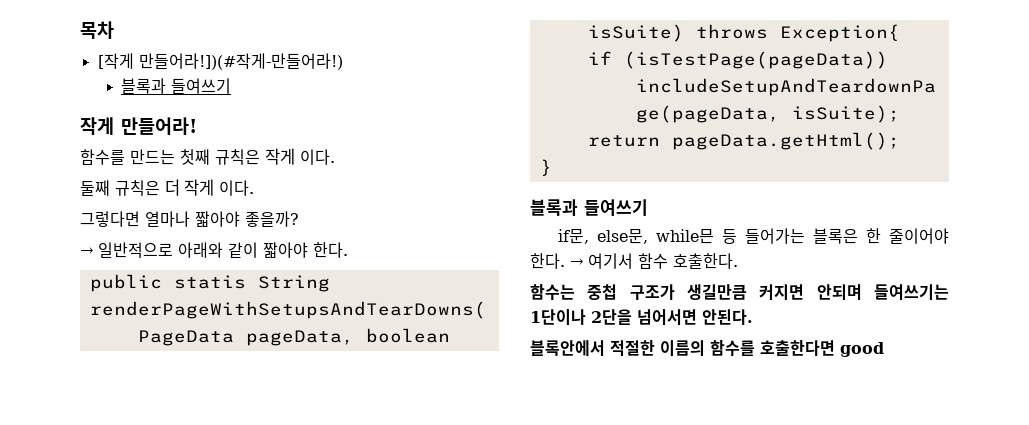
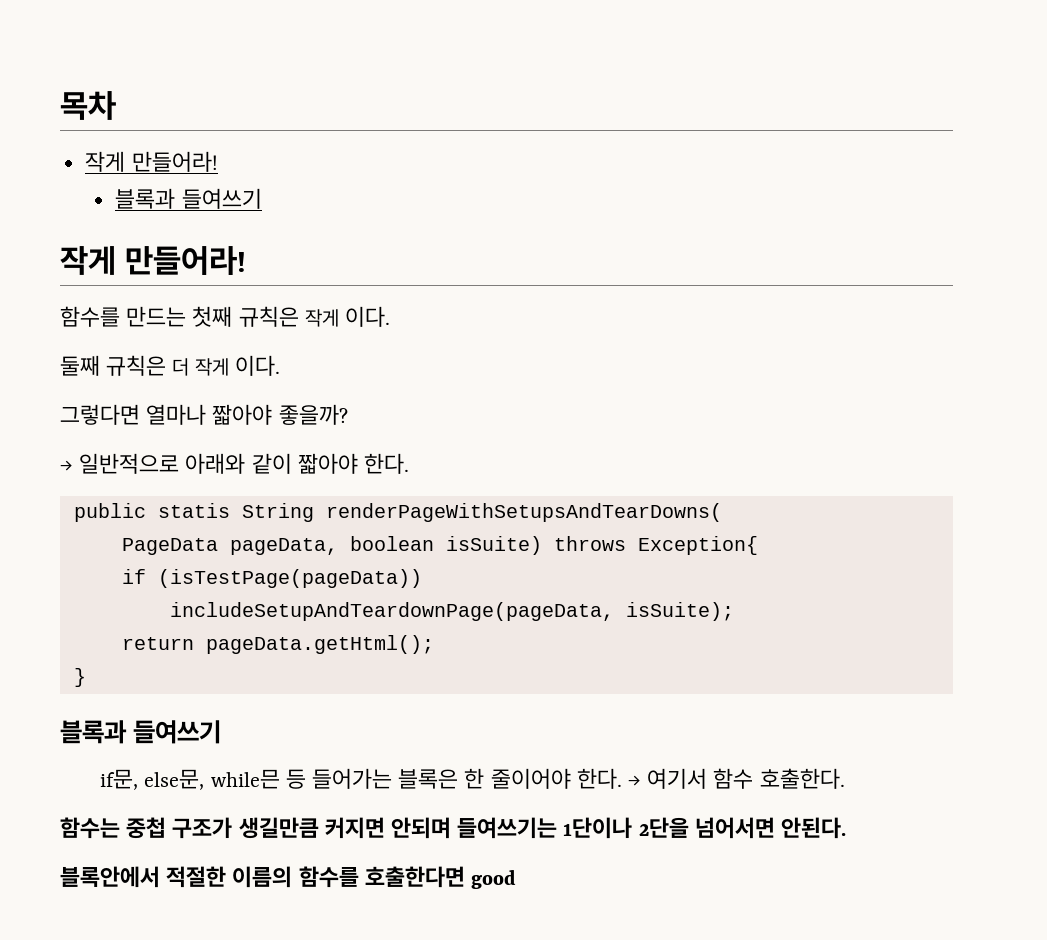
  목차
- [작게 만들어라!])(#작게-만들어라!)
+ 작게 만들어라!

